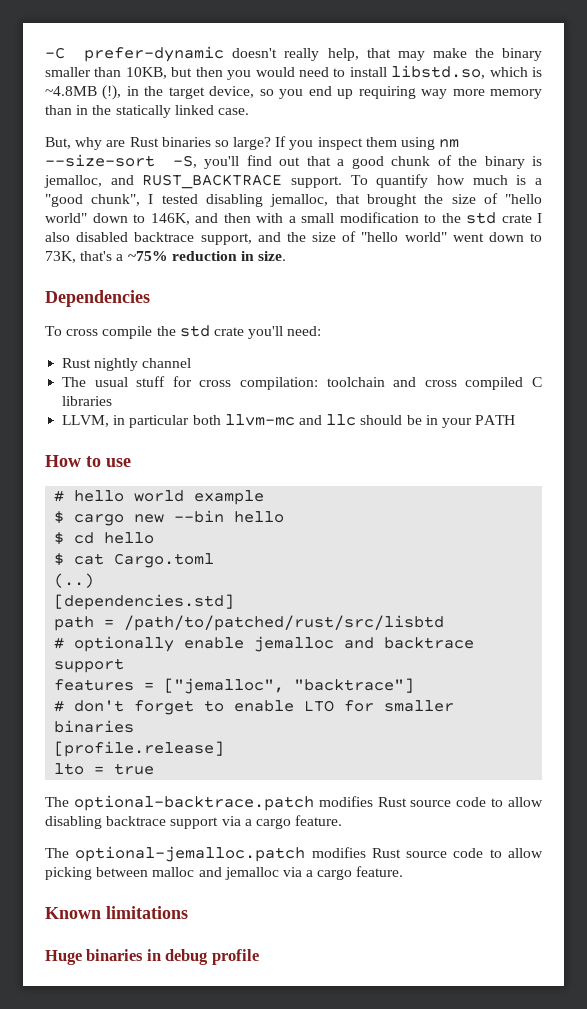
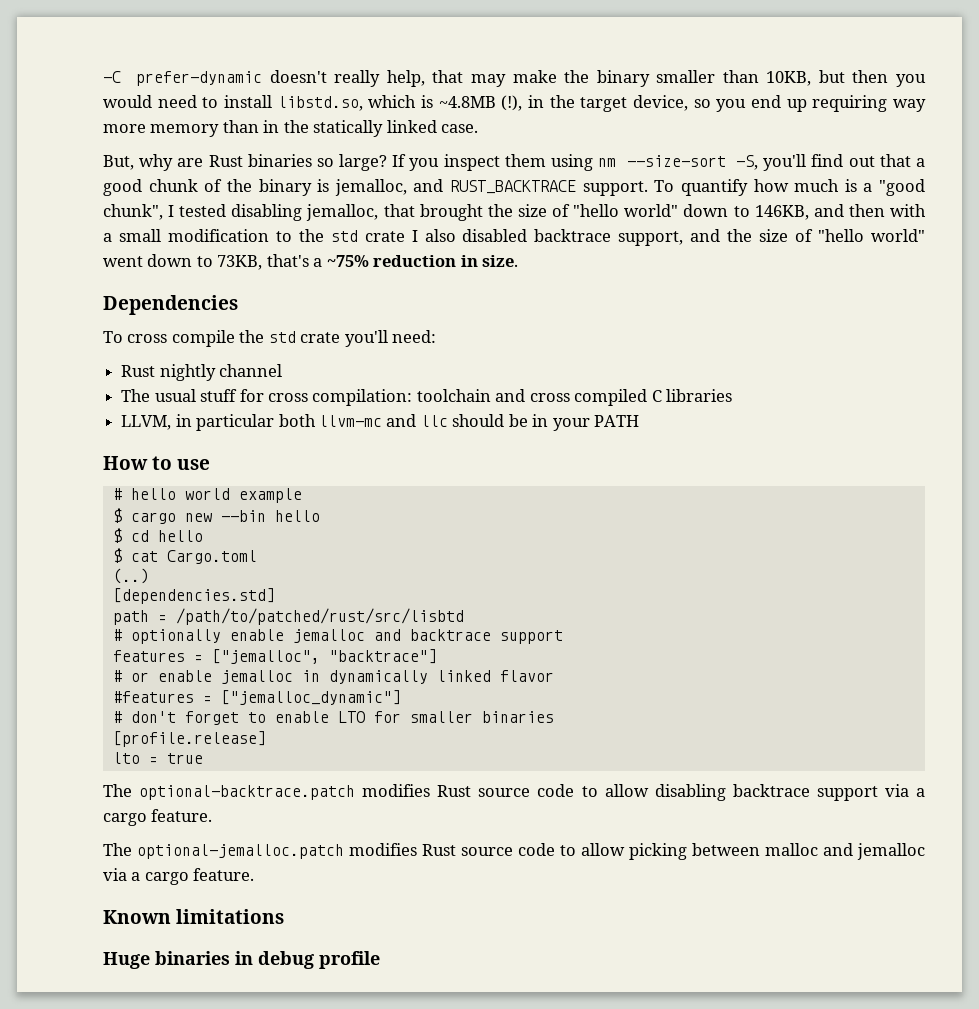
- To quantify how much is a "good chunk", I tested disabling jemalloc, that brought the size of "hello world" down to 146K, and then with a small modification to the std crate I also disabled backtrace support, and the size of "hello world" went down to 73K, that's a ~75% reduction in size.
+ To quantify how much is a "good chunk", I tested disabling jemalloc, that brought the size of "hello world" down to 146KB, and then with a small modification to the std crate I also disabled backtrace support, and the size of "hello world" went down to 73KB, that's a ~75% reduction in size.
+ # or enable jemalloc in dynamically linked flavor
+ #features = ["jemalloc_dynamic"]

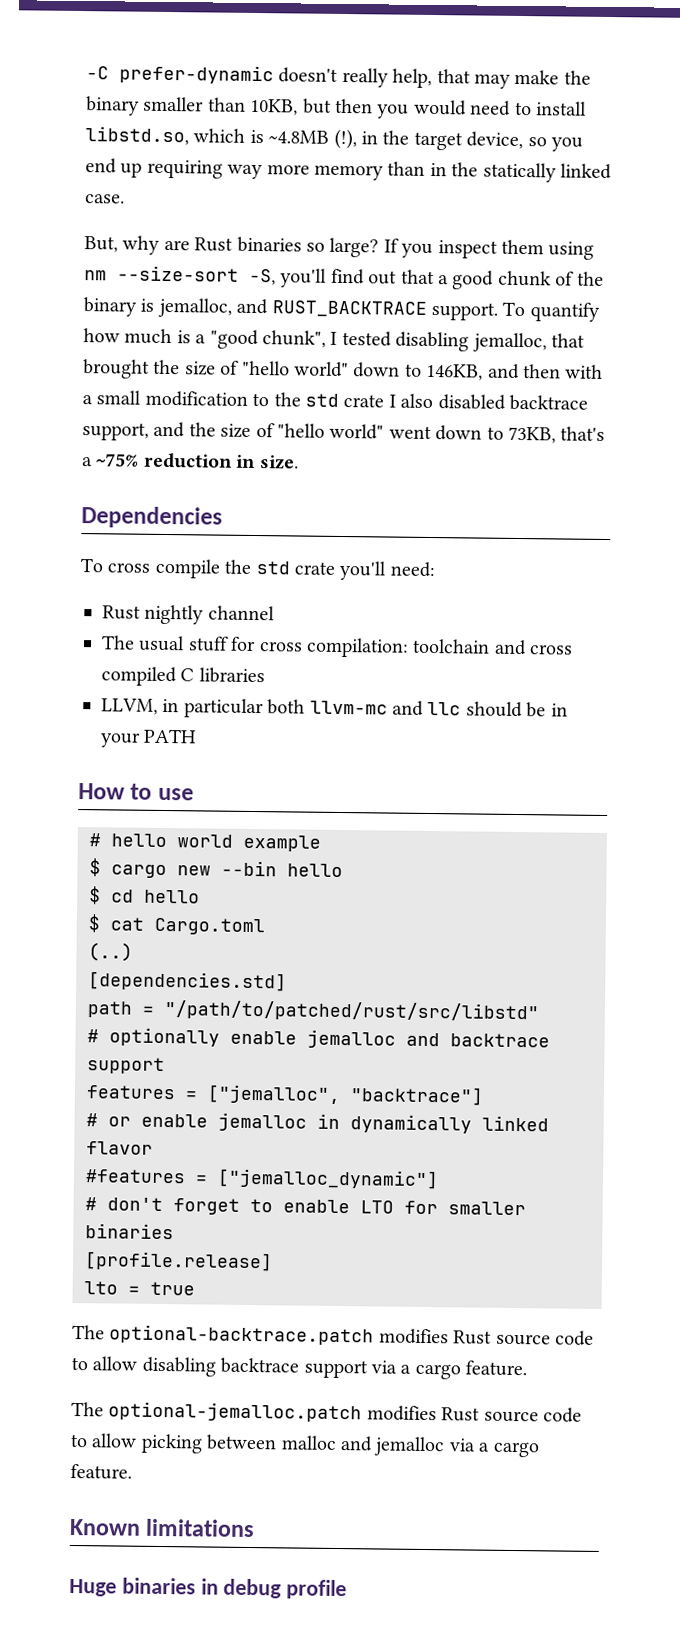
- path = /path/to/patched/rust/src/lisbtd
+ path = "/path/to/patched/rust/src/libstd"

